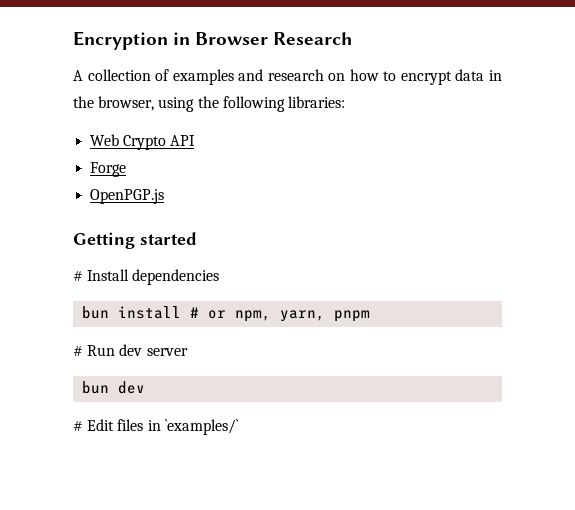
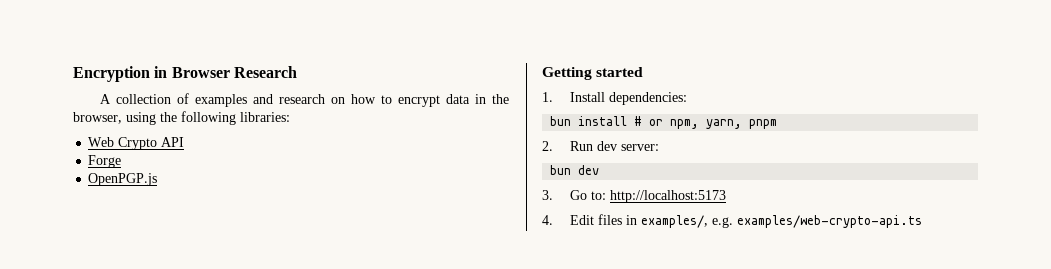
- # Install dependencies
+ 1. Install dependencies:
- # Run dev server
+ 2. Run dev server:
- # Edit files in `examples/`
+ 3. Go to: http://localhost:5173
+ 4. Edit files in examples/, e.g. examples/web-crypto-api.ts

